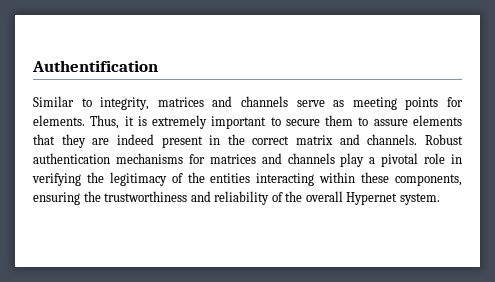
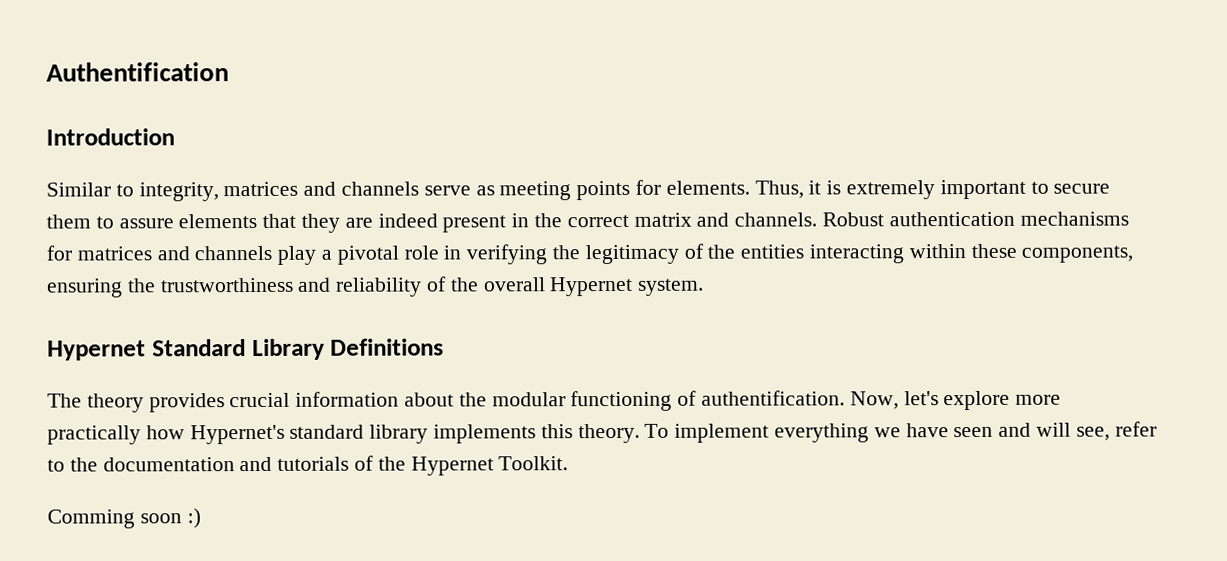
+ Introduction
+ Hypernet Standard Library Definitions
+ The theory provides crucial information about the modular functioning of authentification. Now, let's explore more practically how Hypernet's standard library implements this theory. To implement everything we have seen and will see, refer to the documentation and tutorials of the Hypernet Toolkit.
+ Comming soon :)

